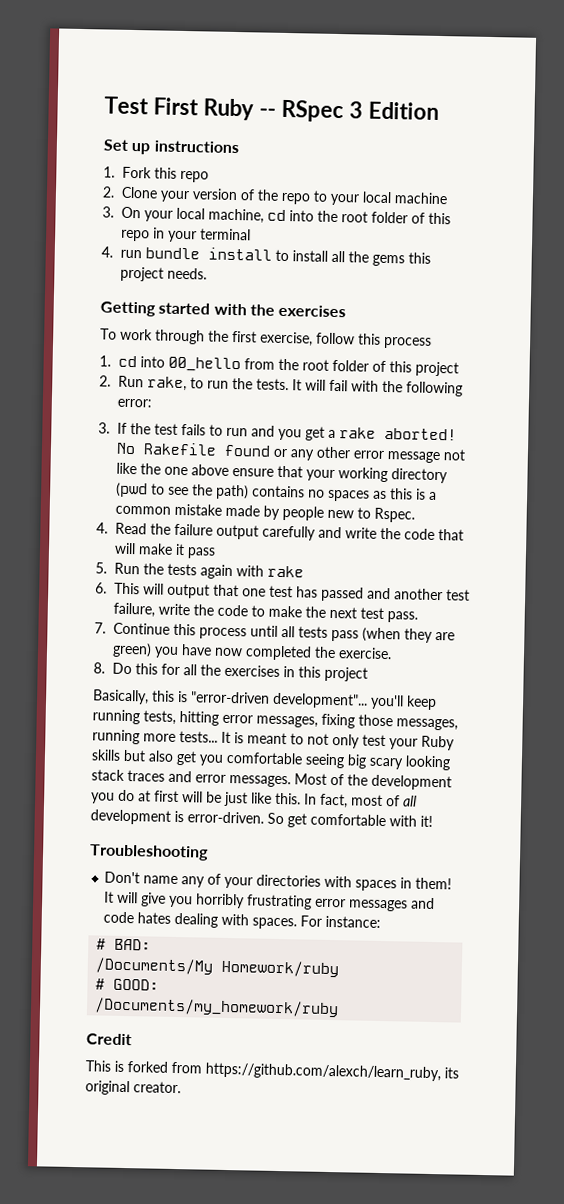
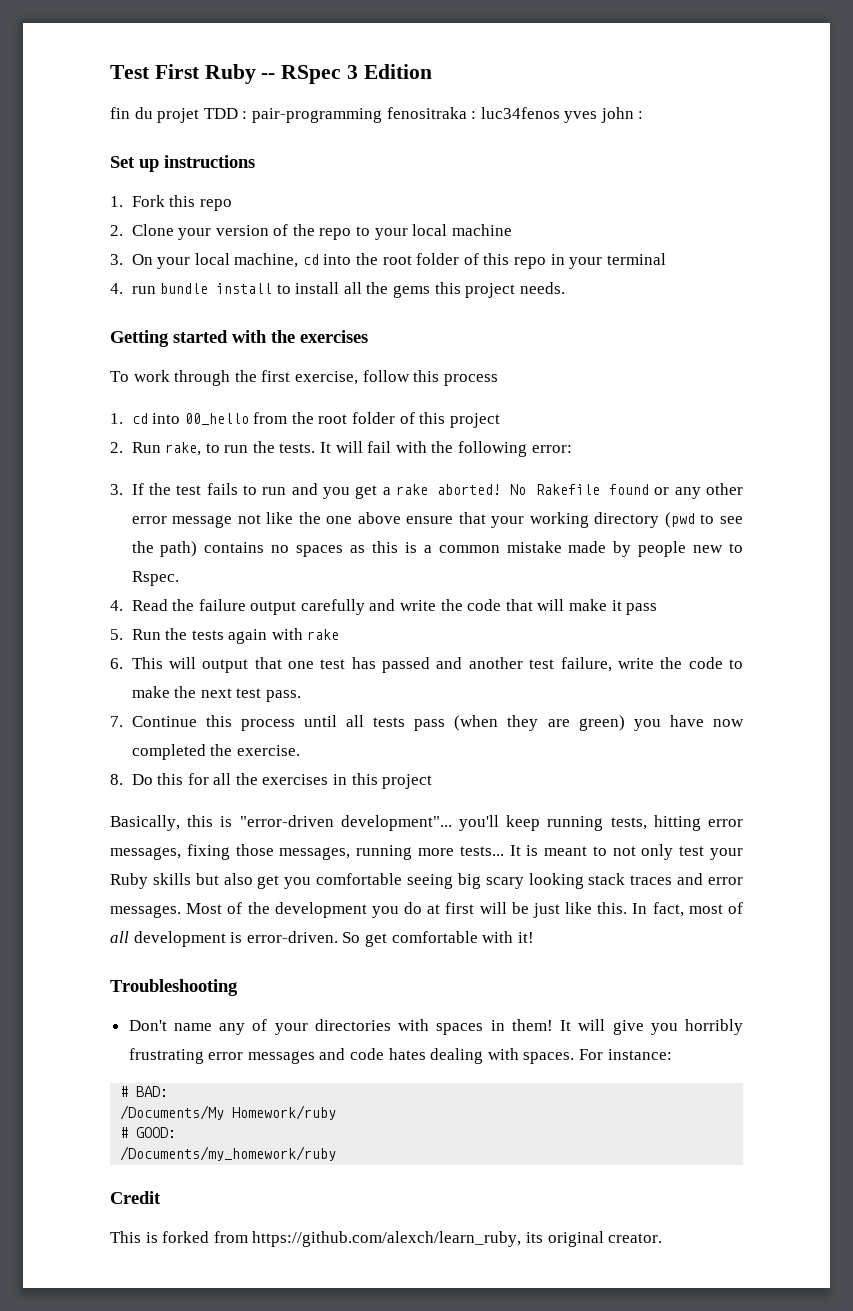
+ fin du projet TDD : pair-programming fenositraka : luc34fenos yves john :

